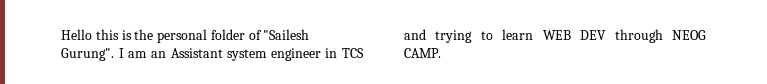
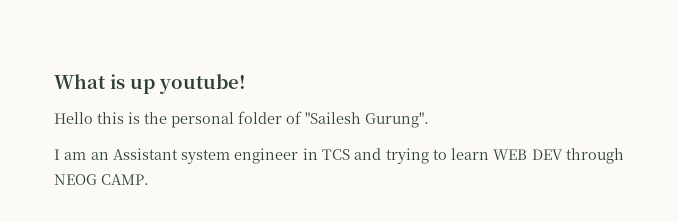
+ What is up youtube!
- Hello this is the personal folder of "Sailesh Gurung". I am an Assistant system engineer in TCS and trying to learn WEB DEV through NEOG CAMP.
+ Hello this is the personal folder of "Sailesh Gurung".
+ I am an Assistant system engineer in TCS and trying to learn WEB DEV through NEOG CAMP.

